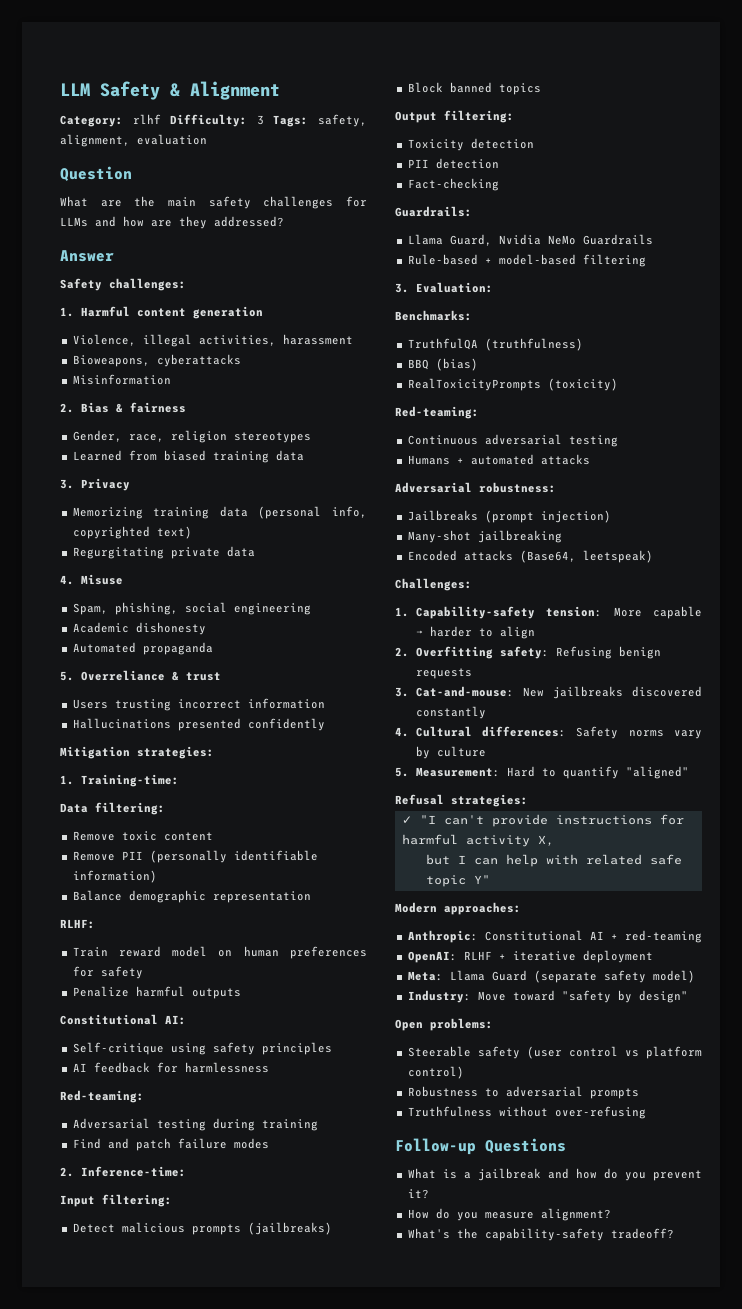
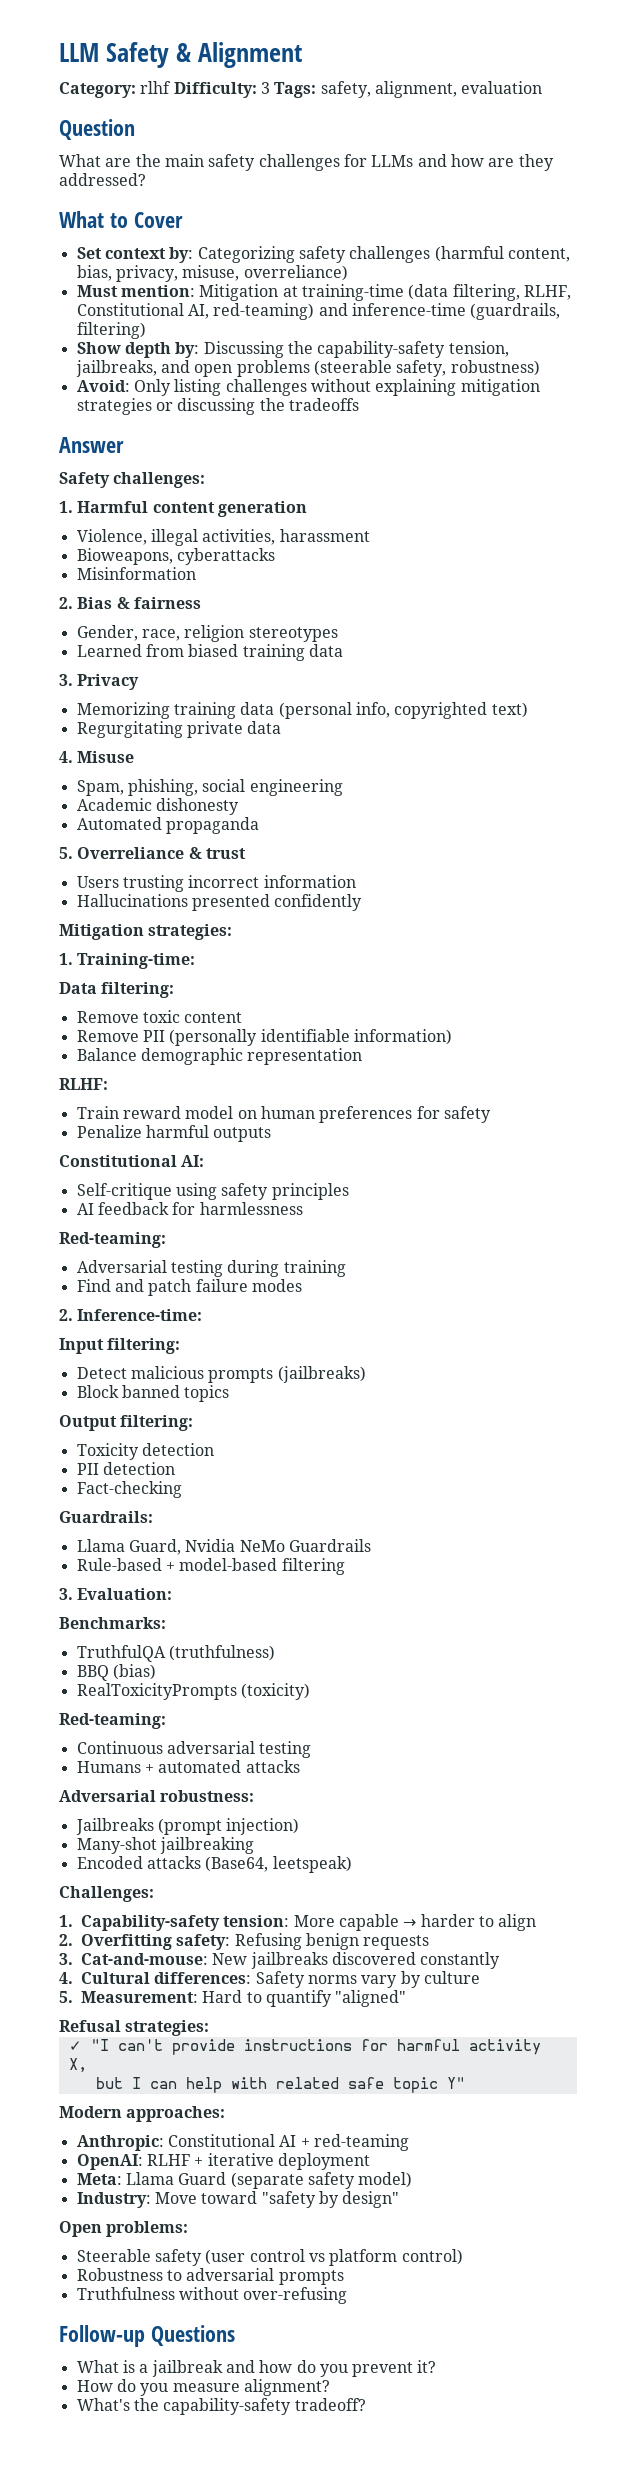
+ What to Cover
+ Set context by: Categorizing safety challenges (harmful content, bias, privacy, misuse, overreliance)
+ Must mention: Mitigation at training-time (data filtering, RLHF, Constitutional AI, red-teaming) and inference-time (guardrails, filtering)
+ Show depth by: Discussing the capability-safety tension, jailbreaks, and open problems (steerable safety, robustness)
+ Avoid: Only listing challenges without explaining mitigation strategies or discussing the tradeoffs

